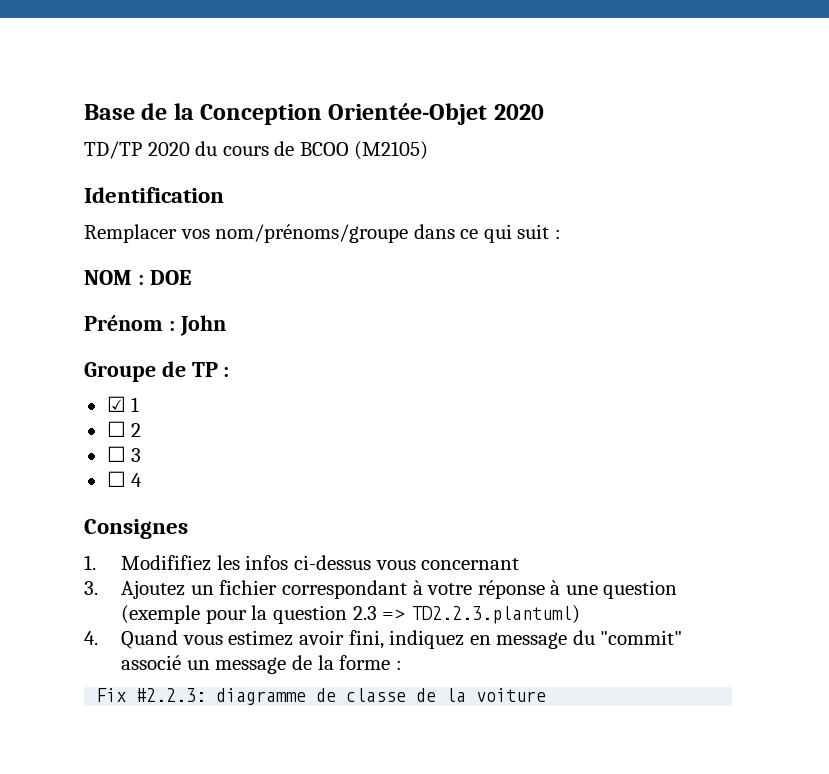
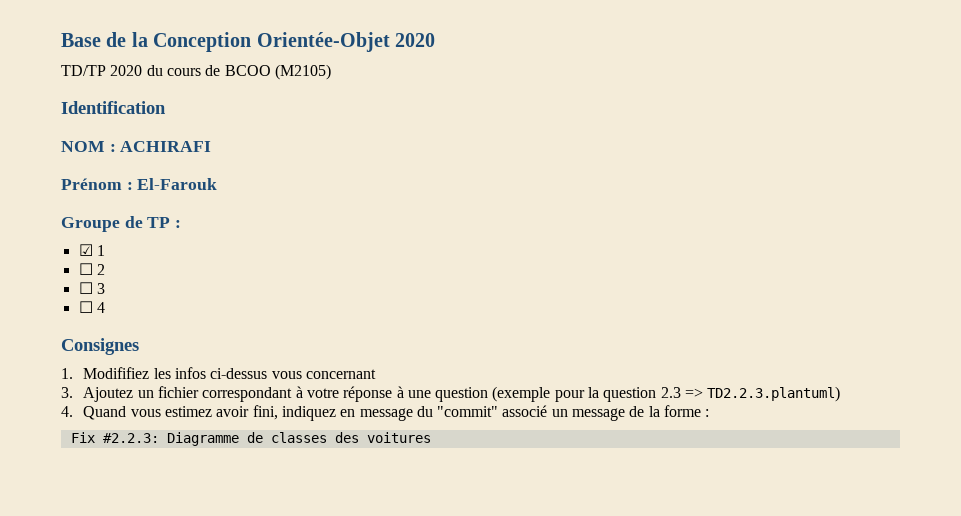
- Remplacer vos nom/prénoms/groupe dans ce qui suit :
- NOM : DOE
+ NOM : ACHIRAFI
- Prénom : John
+ Prénom : El-Farouk
- Fix #2.2.3: diagramme de classe de la voiture
+ Fix #2.2.3: Diagramme de classes des voitures

